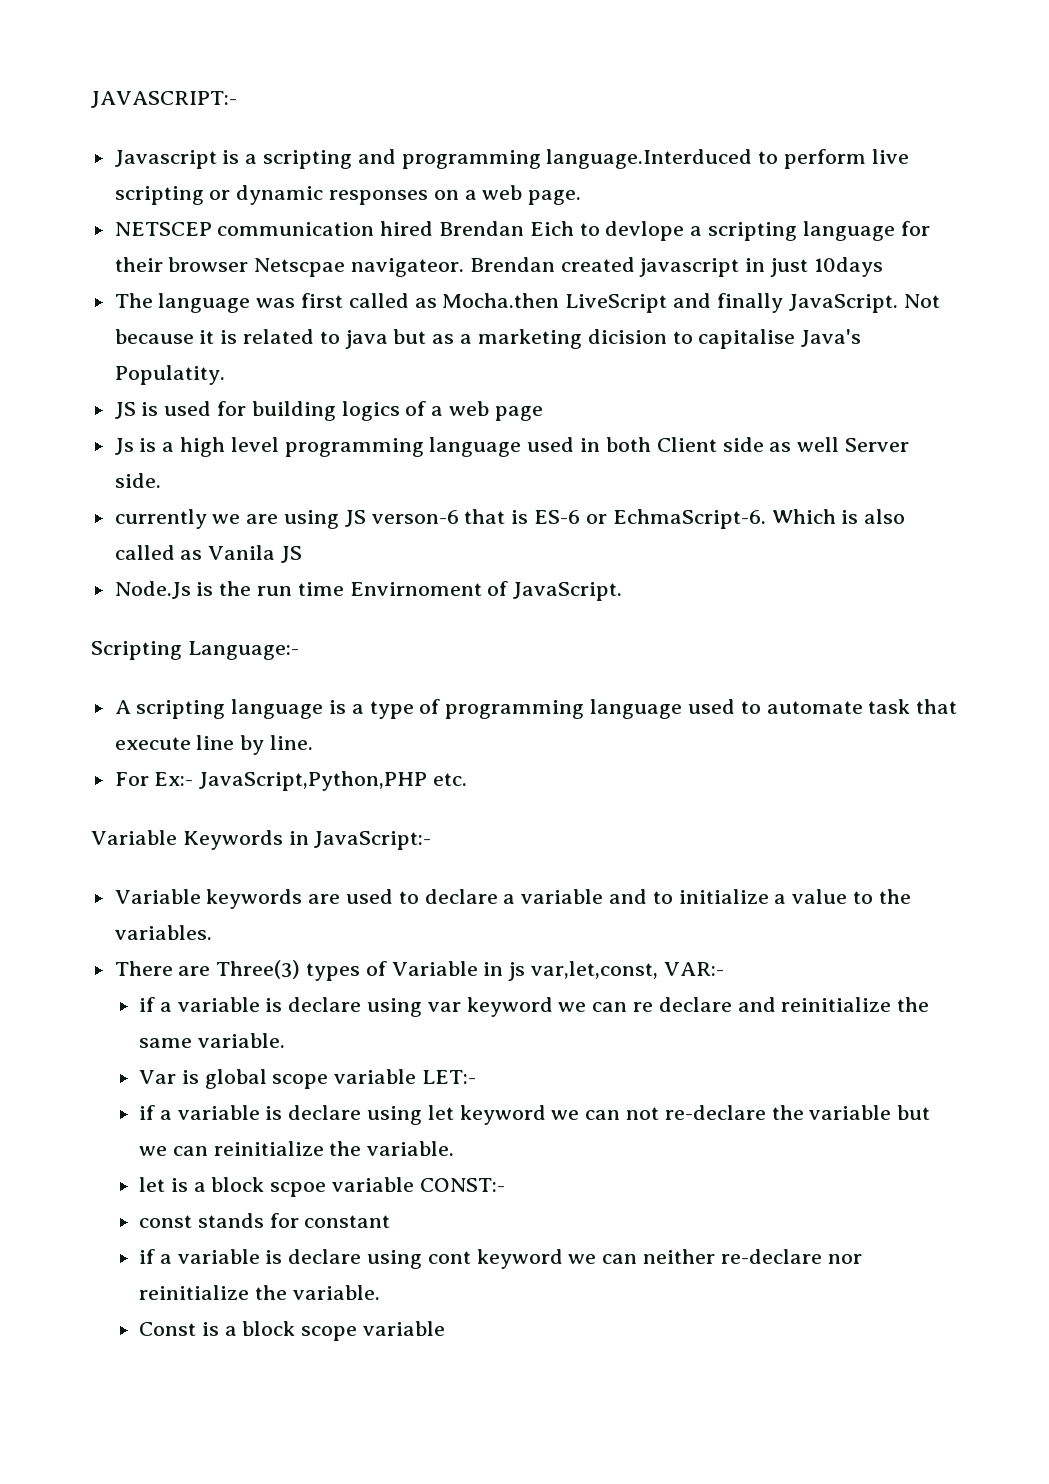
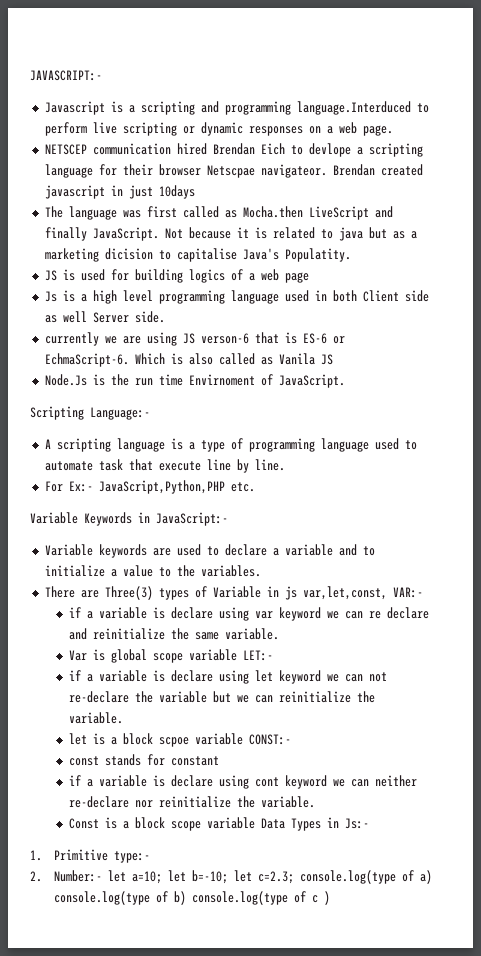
- Const is a block scope variable
+ Const is a block scope variable Data Types in Js:-
+ 1. Primitive type:-
+ 2. Number:- let a=10; let b=-10; let c=2.3; console.log(type of a) console.log(type of b) console.log(type of c )

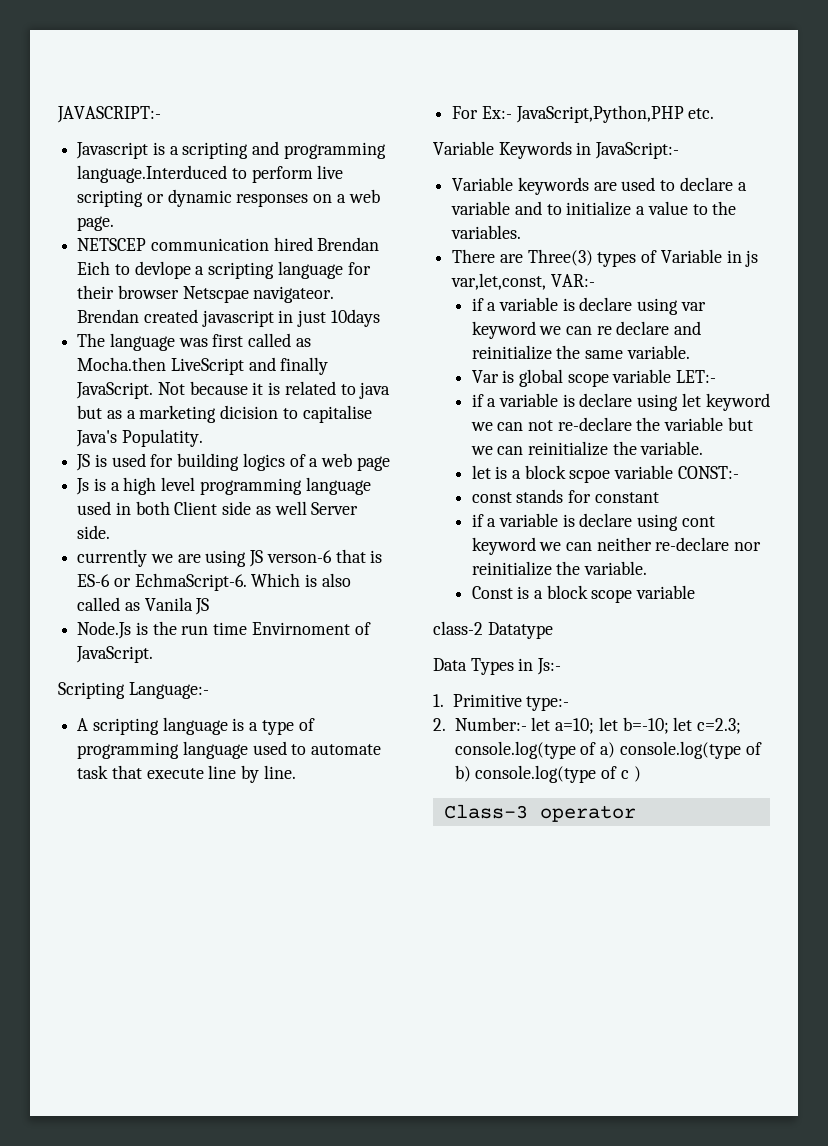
- Const is a block scope variable Data Types in Js:-
+ Const is a block scope variable
+ class-2 Datatype
+ Data Types in Js:-
+ Class-3 operator

